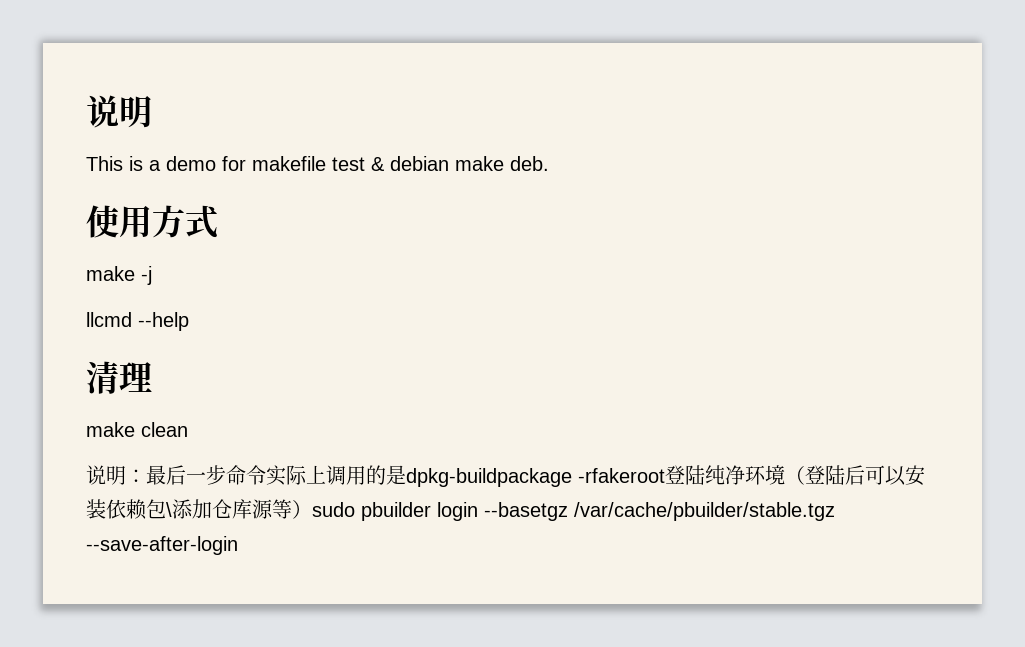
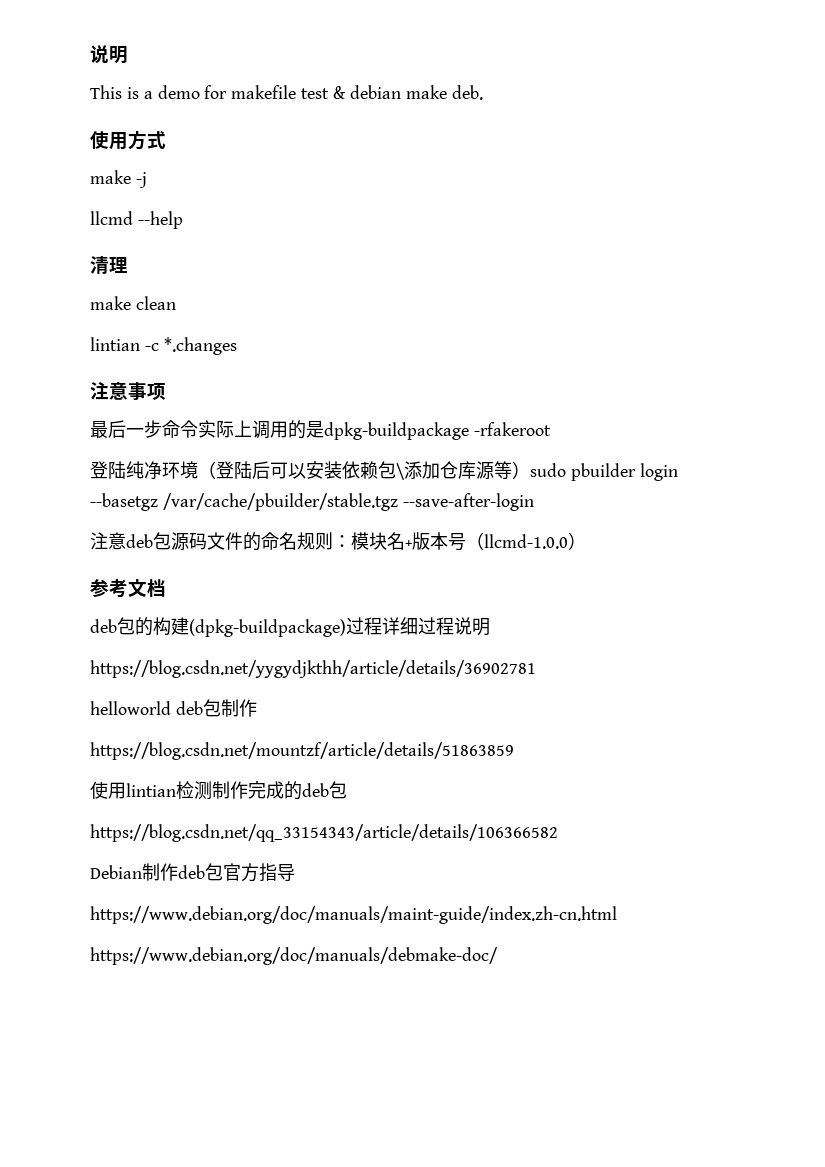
- 说明：最后一步命令实际上调用的是dpkg-buildpackage -rfakeroot登陆纯净环境（登陆后可以安装依赖包\添加仓库源等）sudo pbuilder login --basetgz /var/cache/pbuilder/stable.tgz --save-after-login
+ lintian -c *.changes
+ 注意事项
+ 最后一步命令实际上调用的是dpkg-buildpackage -rfakeroot
+ 登陆纯净环境（登陆后可以安装依赖包\添加仓库源等）sudo pbuilder login --basetgz /var/cache/pbuilder/stable.tgz --save-after-login
+ 注意deb包源码文件的命名规则：模块名+版本号（llcmd-1.0.0）
+ 参考文档
+ deb包的构建(dpkg-buildpackage)过程详细过程说明
+ https://blog.csdn.net/yygydjkthh/article/details/36902781
+ helloworld deb包制作
+ https://blog.csdn.net/mountzf/article/details/51863859
+ 使用lintian检测制作完成的deb包
+ https://blog.csdn.net/qq_33154343/article/details/106366582
+ Debian制作deb包官方指导
+ https://www.debian.org/doc/manuals/maint-guide/index.zh-cn.html
+ https://www.debian.org/doc/manuals/debmake-doc/

